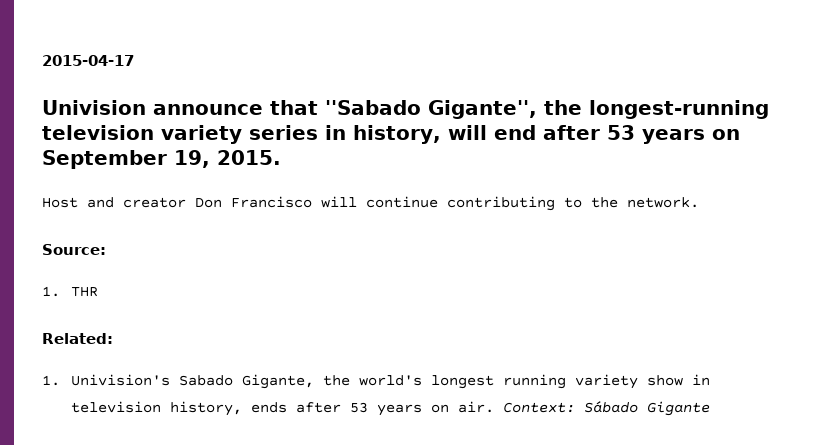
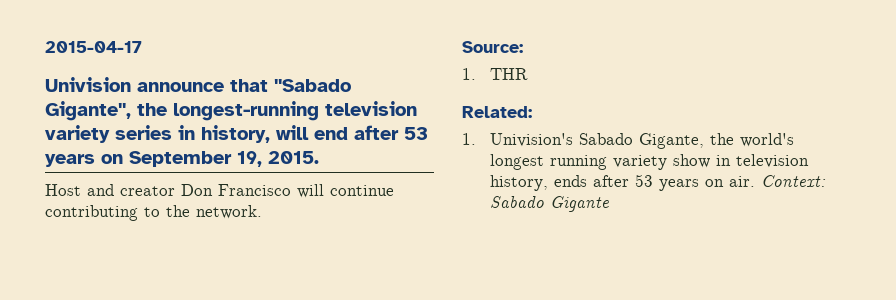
- Context: Sábado Gigante
+ Context: Sabado Gigante

